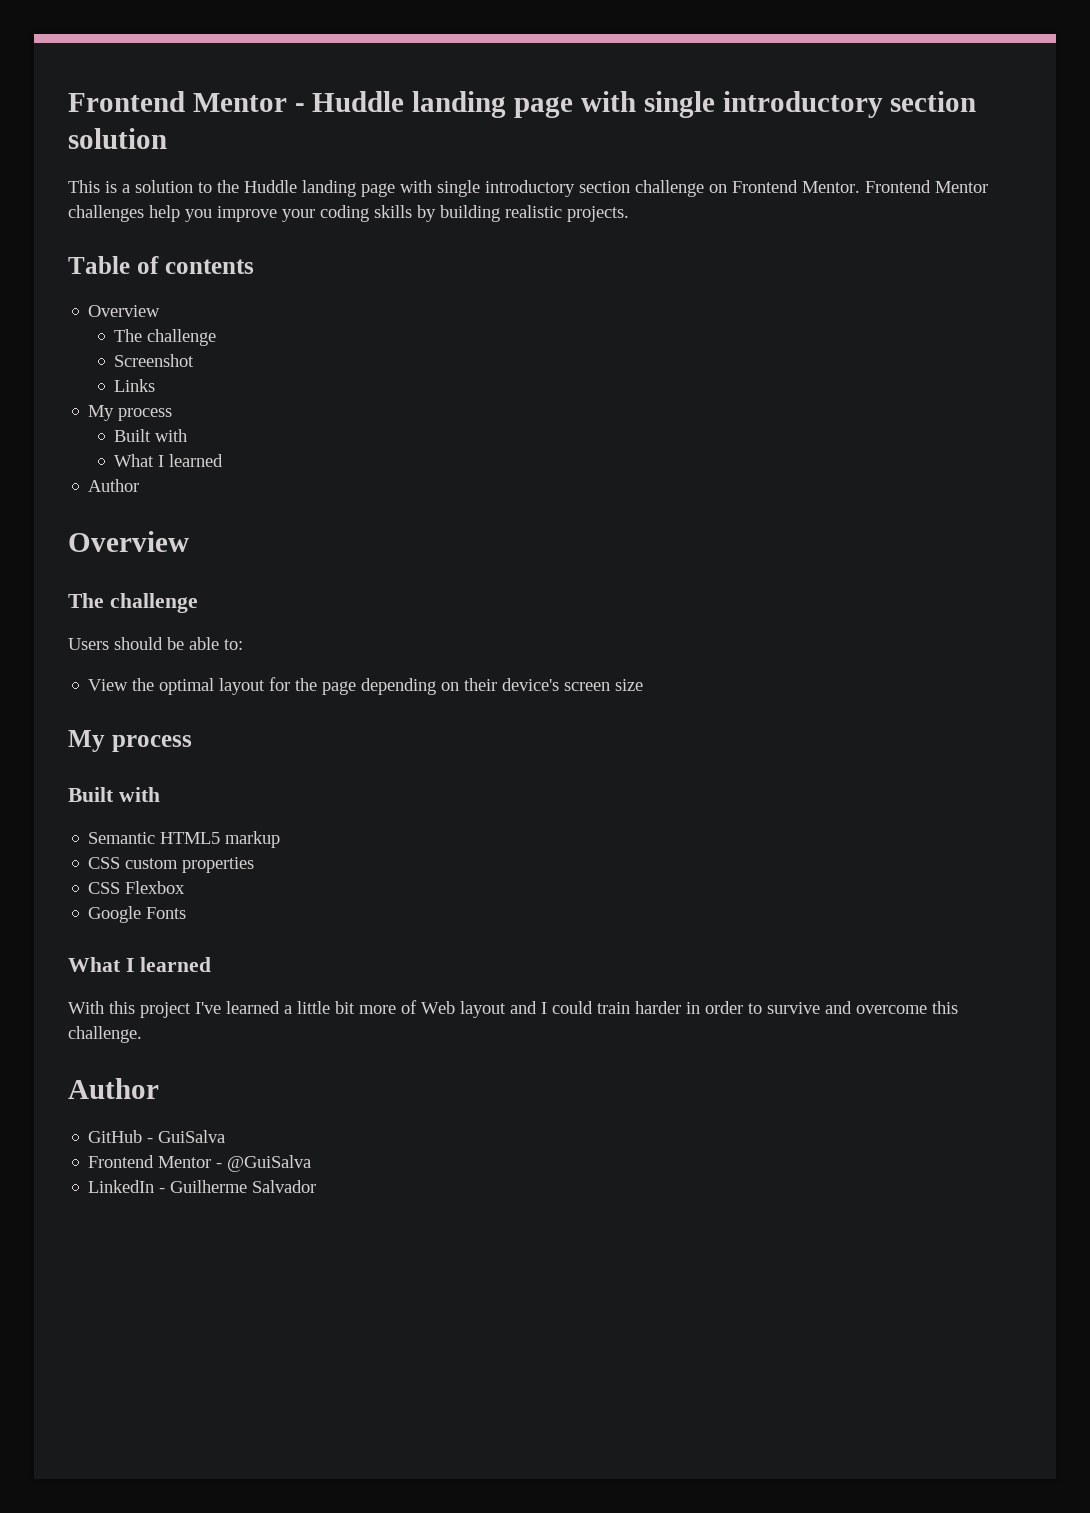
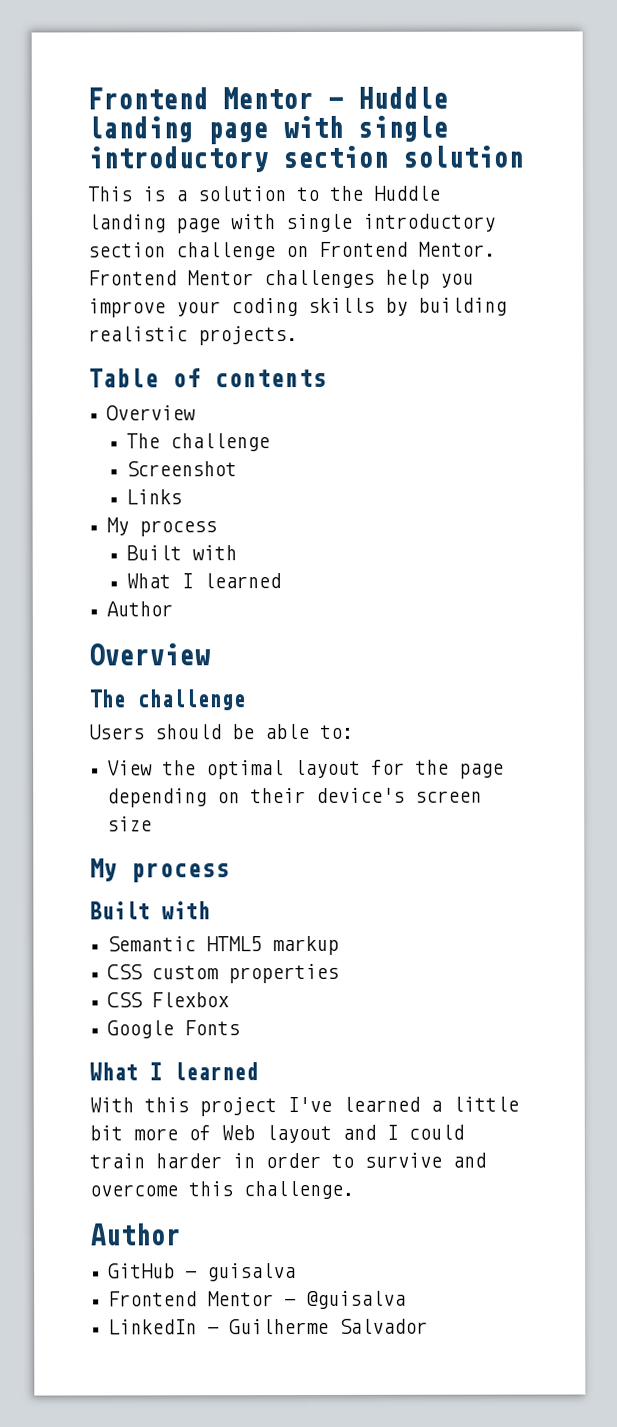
- GitHub - GuiSalva
- Frontend Mentor - @GuiSalva
+ GitHub - guisalva
+ Frontend Mentor - @guisalva

